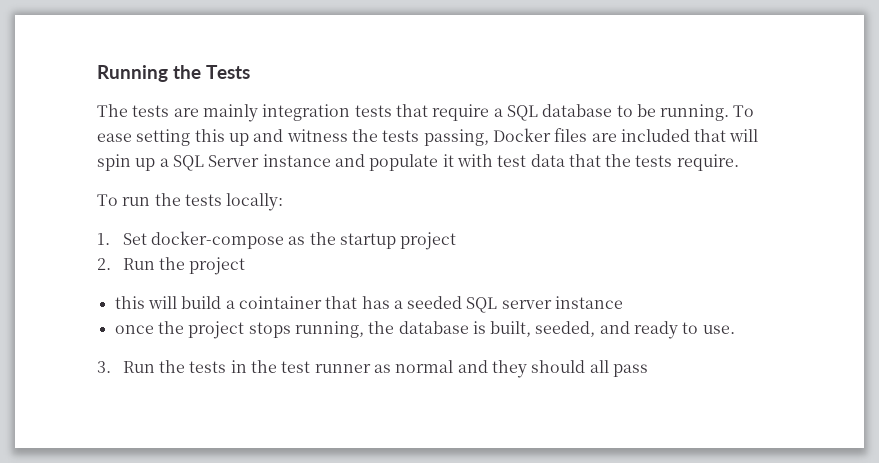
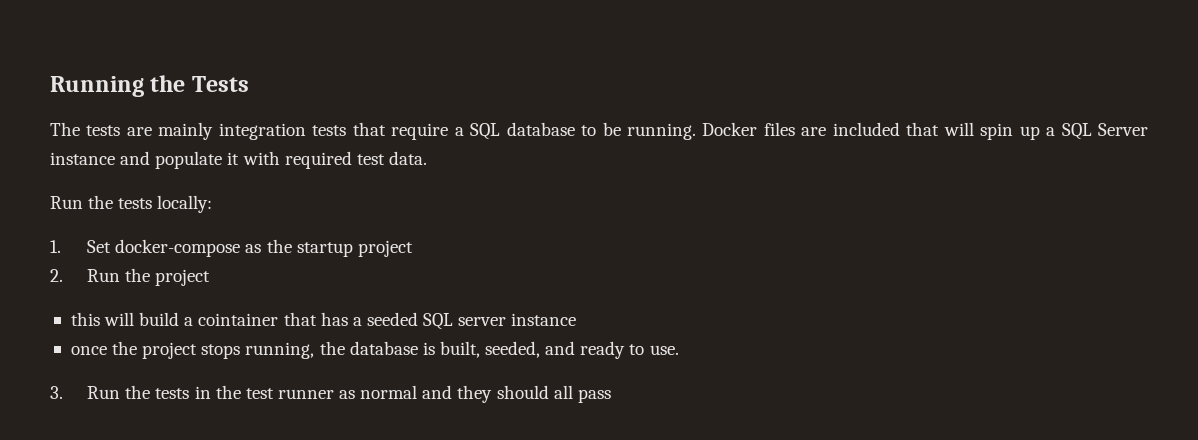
- To ease setting this up and witness the tests passing, Docker files are included that will spin up a SQL Server instance and populate it with test data that the tests require.
- To run the tests locally:
+ Docker files are included that will spin up a SQL Server instance and populate it with required test data.
+ Run the tests locally:

